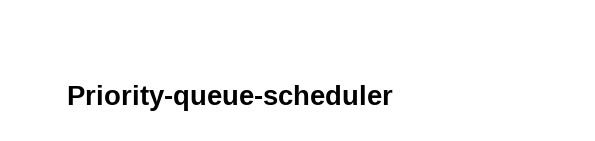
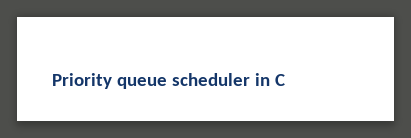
- Priority-queue-scheduler
+ Priority queue scheduler in C

